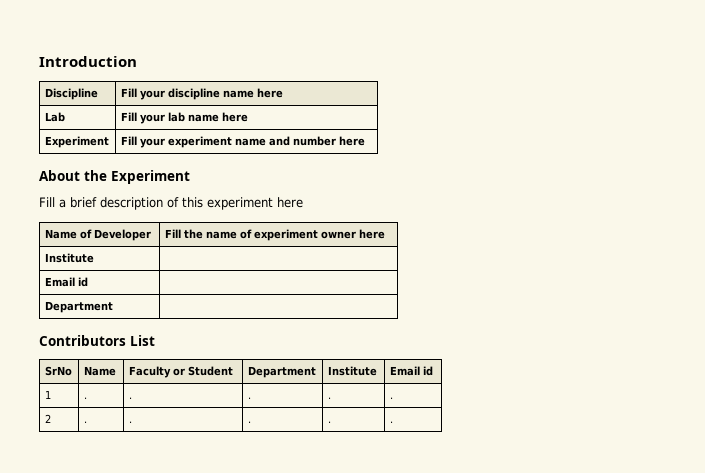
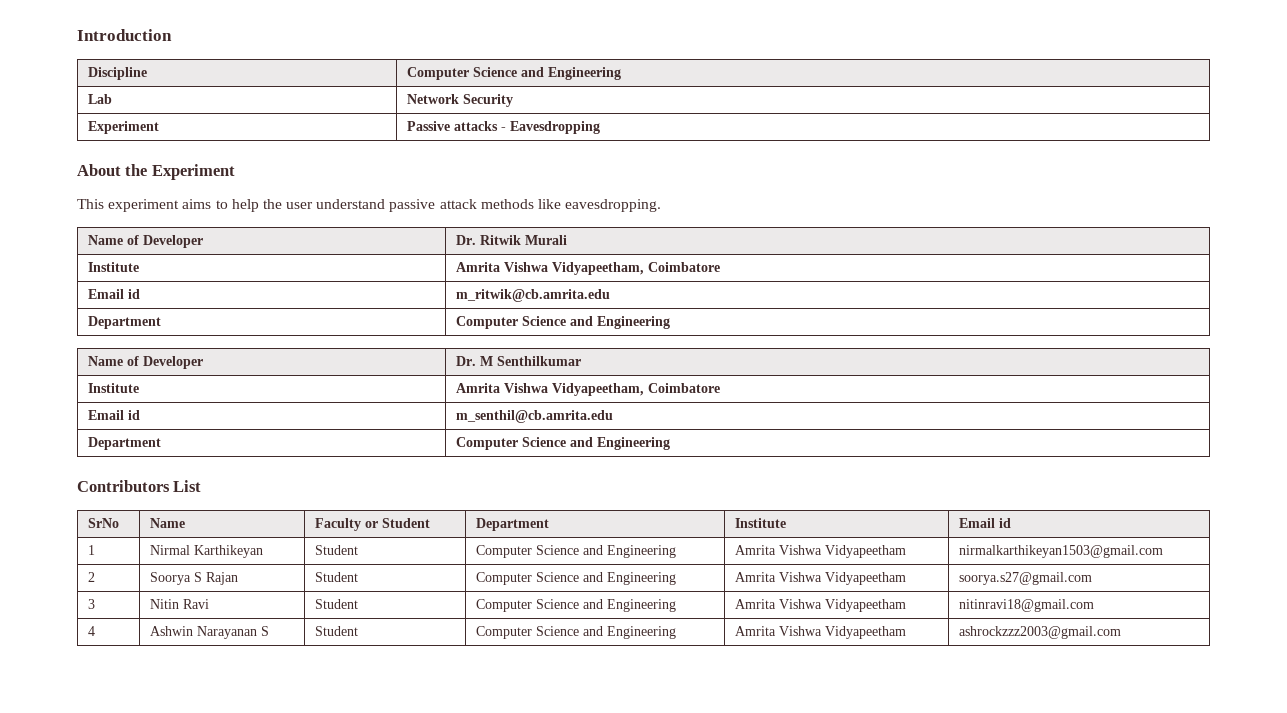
- Discipline | Fill your discipline name here
- Lab | Fill your lab name here
- Experiment | Fill your experiment name and number here
+ Discipline | Computer Science and Engineering
+ Lab | Network Security
+ Experiment | Passive attacks - Eavesdropping
  About the Experiment
- Fill a brief description of this experiment here
- Name of Developer | Fill the name of experiment owner here
- Institute |
- Email id |
- Department |
+ This experiment aims to help the user understand passive attack methods like eavesdropping.
+ Name of Developer | Dr. Ritwik Murali
+ Institute | Amrita Vishwa Vidyapeetham, Coimbatore
+ Email id | m_ritwik@cb.amrita.edu
+ Department | Computer Science and Engineering
+ Name of Developer | Dr. M Senthilkumar
+ Institute | Amrita Vishwa Vidyapeetham, Coimbatore
+ Email id | m_senthil@cb.amrita.edu
+ Department | Computer Science and Engineering
- 1 | . | . | . | . | .
- 2 | . | . | . | . | .
+ 1 | Nirmal Karthikeyan | Student | Computer Science and Engineering | Amrita Vishwa Vidyapeetham | nirmalkarthikeyan1503@gmail.com
+ 2 | Soorya S Rajan | Student | Computer Science and Engineering | Amrita Vishwa Vidyapeetham | soorya.s27@gmail.com
+ 3 | Nitin Ravi | Student | Computer Science and Engineering | Amrita Vishwa Vidyapeetham | nitinravi18@gmail.com
+ 4 | Ashwin Narayanan S | Student | Computer Science and Engineering | Amrita Vishwa Vidyapeetham | ashrockzzz2003@gmail.com

